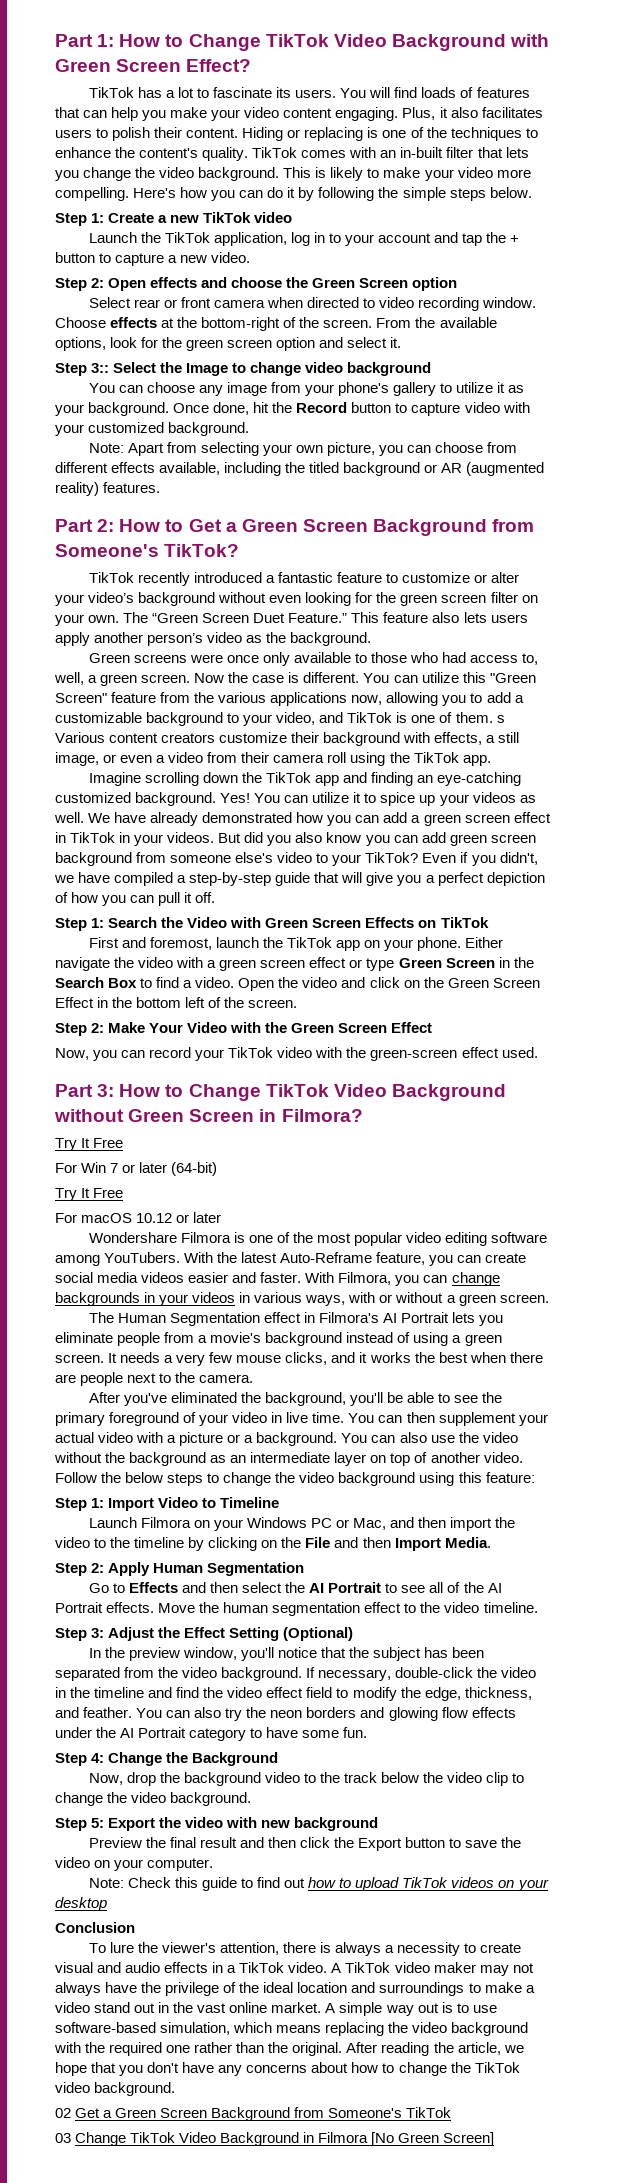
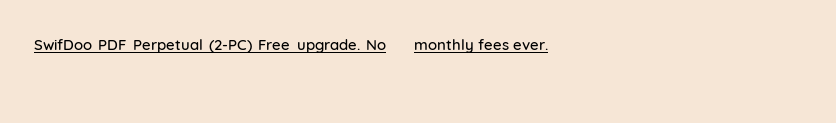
- Part 1: How to Change TikTok Video Background with Green Screen Effect?
- TikTok has a lot to fascinate its users. You will find loads of features that can help you make your video content engaging. Plus, it also facilitates users to polish their content. Hiding or replacing is one of the techniques to enhance the content's quality. TikTok comes with an in-built filter that lets you change the video background. This is likely to make your video more compelling. Here's how you can do it by following the simple steps below.
- Step 1: Create a new TikTok video
- Launch the TikTok application, log in to your account and tap the + button to capture a new video.
- Step 2: Open effects and choose the Green Screen option
- Select rear or front camera when directed to video recording window. Choose effects at the bottom-right of the screen. From the available options, look for the green screen option and select it.
- Step 3:: Select the Image to change video background
- You can choose any image from your phone's gallery to utilize it as your background. Once done, hit the Record button to capture video with your customized background.
- Note: Apart from selecting your own picture, you can choose from different effects available, including the titled background or AR (augmented reality) features.
- Part 2: How to Get a Green Screen Background from Someone's TikTok?
- TikTok recently introduced a fantastic feature to customize or alter your video’s background without even looking for the green screen filter on your own. The “Green Screen Duet Feature.” This feature also lets users apply another person’s video as the background.
- Green screens were once only available to those who had access to, well, a green screen. Now the case is different. You can utilize this "Green Screen" feature from the various applications now, allowing you to add a customizable background to your video, and TikTok is one of them. s Various content creators customize their background with effects, a still image, or even a video from their camera roll using the TikTok app.
- Imagine scrolling down the TikTok app and finding an eye-catching customized background. Yes! You can utilize it to spice up your videos as well. We have already demonstrated how you can add a green screen effect in TikTok in your videos. But did you also know you can add green screen background from someone else's video to your TikTok? Even if you didn't, we have compiled a step-by-step guide that will give you a perfect depiction of how you can pull it off.
- Step 1: Search the Video with Green Screen Effects on TikTok
- First and foremost, launch the TikTok app on your phone. Either navigate the video with a green screen effect or type Green Screen in the Search Box to find a video. Open the video and click on the Green Screen Effect in the bottom left of the screen.
- Step 2: Make Your Video with the Green Screen Effect
- Now, you can record your TikTok video with the green-screen effect used.
- Part 3: How to Change TikTok Video Background without Green Screen in Filmora?
- Try It Free
- For Win 7 or later (64-bit)
- Try It Free
- For macOS 10.12 or later
- Wondershare Filmora is one of the most popular video editing software among YouTubers. With the latest Auto-Reframe feature, you can create social media videos easier and faster. With Filmora, you can change backgrounds in your videos in various ways, with or without a green screen.
- The Human Segmentation effect in Filmora's AI Portrait lets you eliminate people from a movie's background instead of using a green screen. It needs a very few mouse clicks, and it works the best when there are people next to the camera.
- After you've eliminated the background, you'll be able to see the primary foreground of your video in live time. You can then supplement your actual video with a picture or a background. You can also use the video without the background as an intermediate layer on top of another video. Follow the below steps to change the video background using this feature:
- Step 1: Import Video to Timeline
- Launch Filmora on your Windows PC or Mac, and then import the video to the timeline by clicking on the File and then Import Media.
- Step 2: Apply Human Segmentation
- Go to Effects and then select the AI Portrait to see all of the AI Portrait effects. Move the human segmentation effect to the video timeline.
- Step 3: Adjust the Effect Setting (Optional)
- In the preview window, you'll notice that the subject has been separated from the video background. If necessary, double-click the video in the timeline and find the video effect field to modify the edge, thickness, and feather. You can also try the neon borders and glowing flow effects under the AI Portrait category to have some fun.
- Step 4: Change the Background
- Now, drop the background video to the track below the video clip to change the video background.
- Step 5: Export the video with new background
- Preview the final result and then click the Export button to save the video on your computer.
- Note: Check this guide to find out how to upload TikTok videos on your desktop
- Conclusion
- To lure the viewer's attention, there is always a necessity to create visual and audio effects in a TikTok video. A TikTok video maker may not always have the privilege of the ideal location and surroundings to make a video stand out in the vast online market. A simple way out is to use software-based simulation, which means replacing the video background with the required one rather than the original. After reading the article, we hope that you don't have any concerns about how to change the TikTok video background.
- 02 Get a Green Screen Background from Someone's TikTok
- 03 Change TikTok Video Background in Filmora [No Green Screen]
+ SwifDoo PDF Perpetual (2-PC) Free upgrade. No monthly fees ever.

